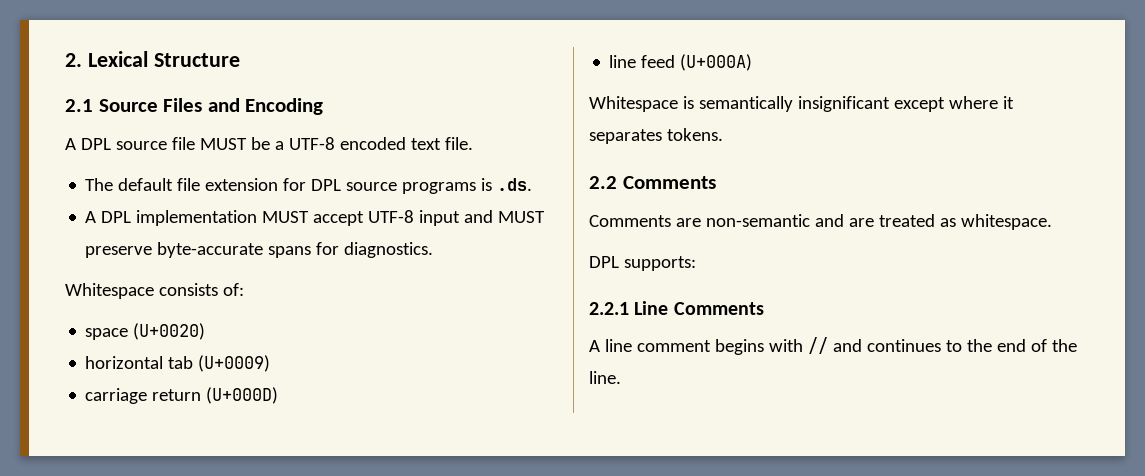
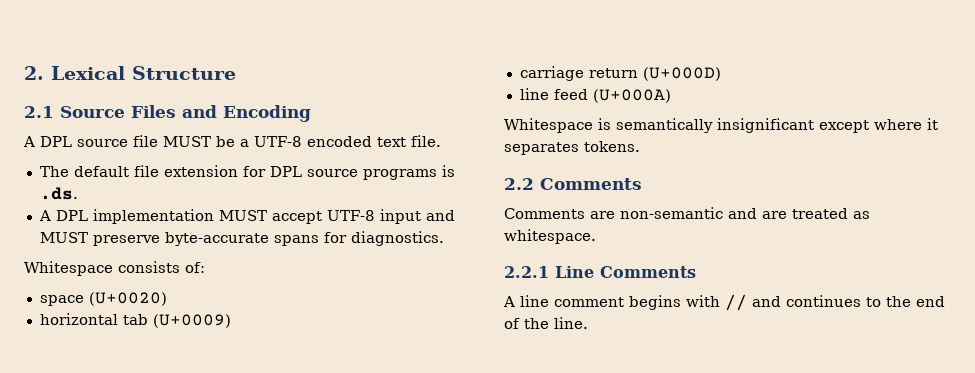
- DPL supports:

